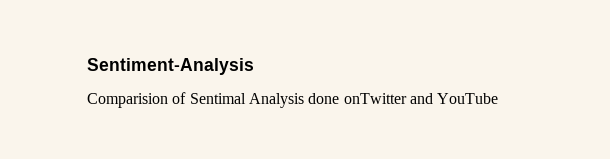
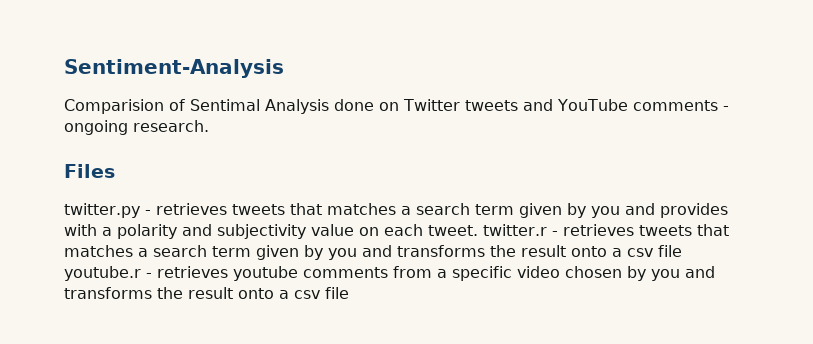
- Comparision of Sentimal Analysis done onTwitter and YouTube
+ Comparision of Sentimal Analysis done on Twitter tweets and YouTube comments - ongoing research.
+ Files
+ twitter.py - retrieves tweets that matches a search term given by you and provides with a polarity and subjectivity value on each tweet. twitter.r - retrieves tweets that matches a search term given by you and transforms the result onto a csv file youtube.r - retrieves youtube comments from a specific video chosen by you and transforms the result onto a csv file

